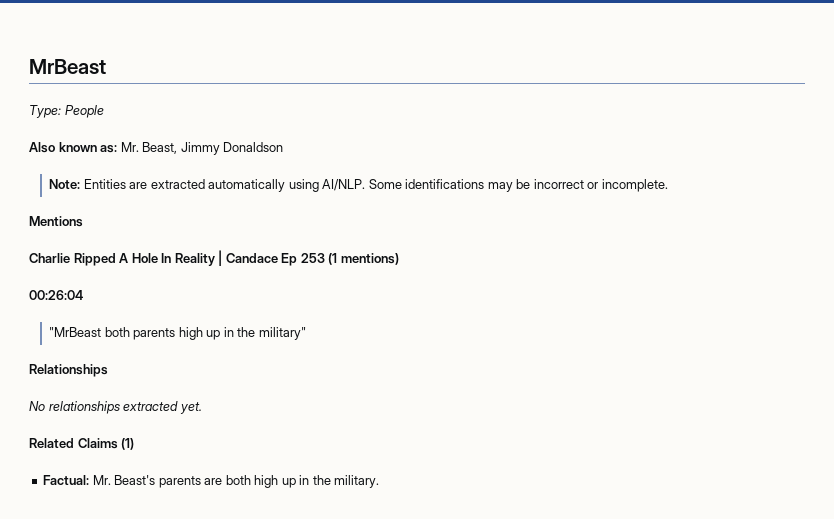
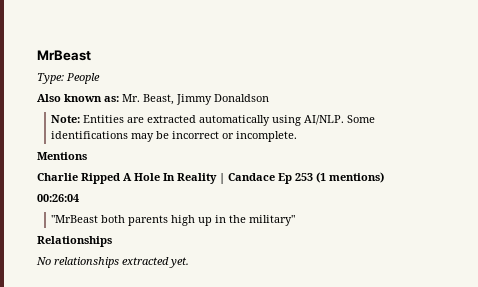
- Related Claims (1)
- Factual: Mr. Beast's parents are both high up in the military.

